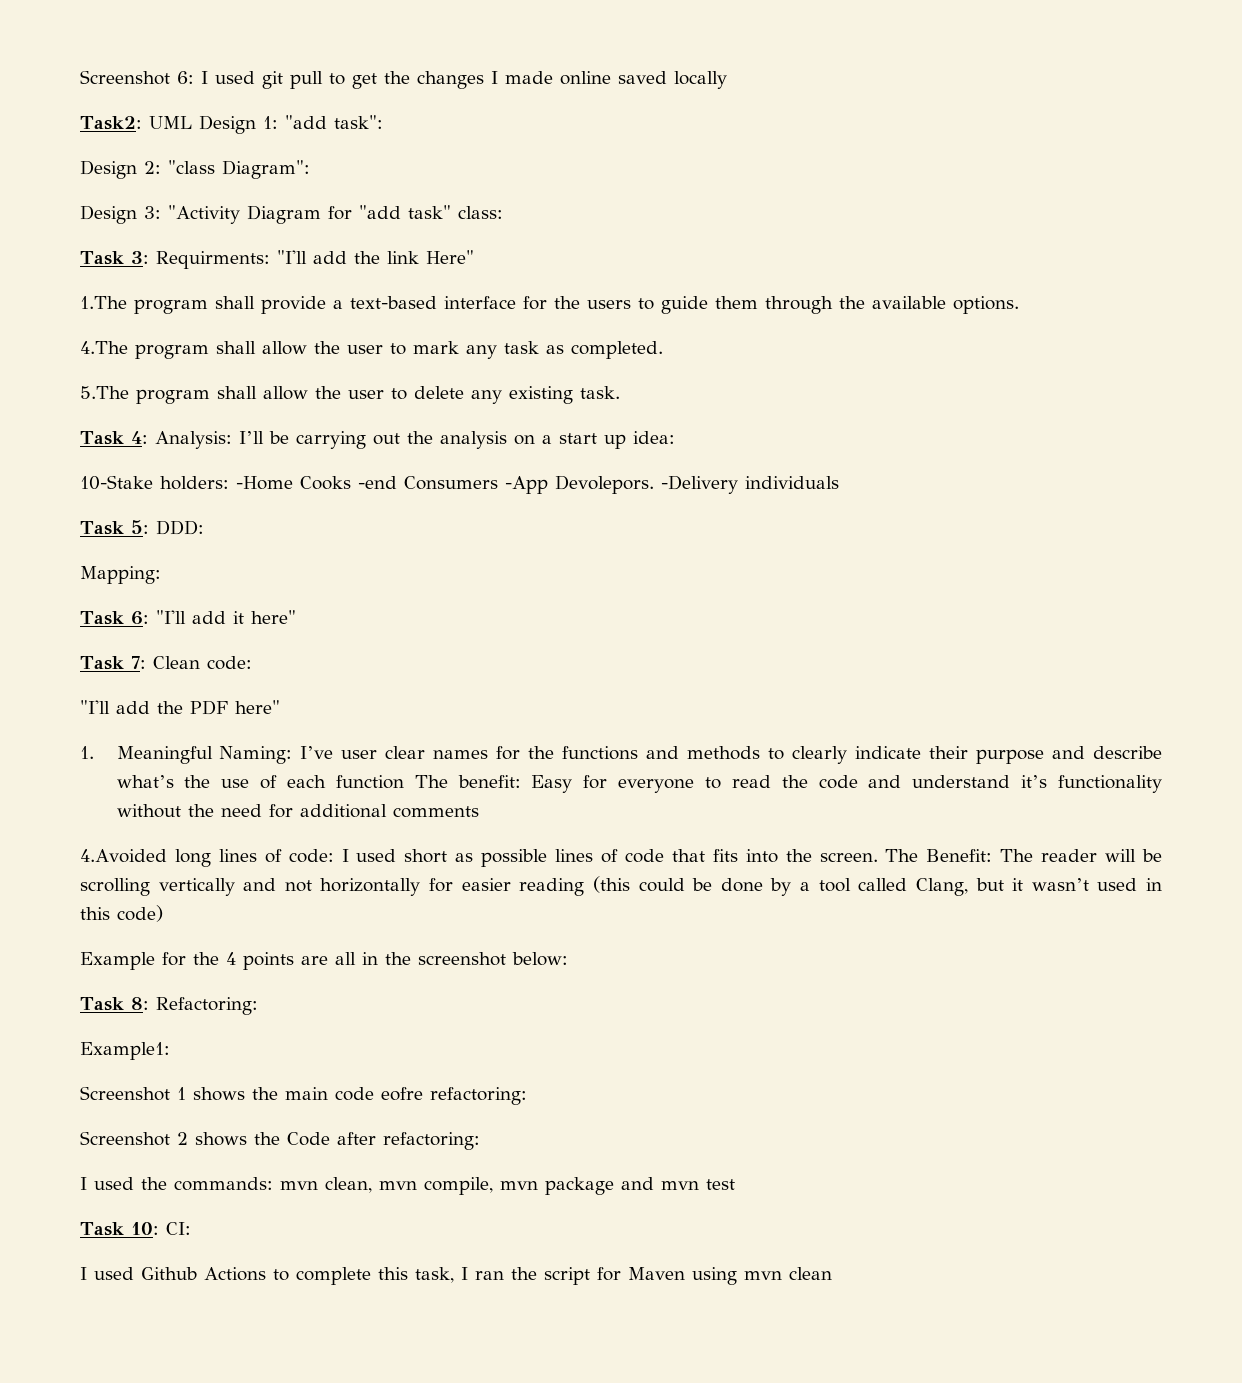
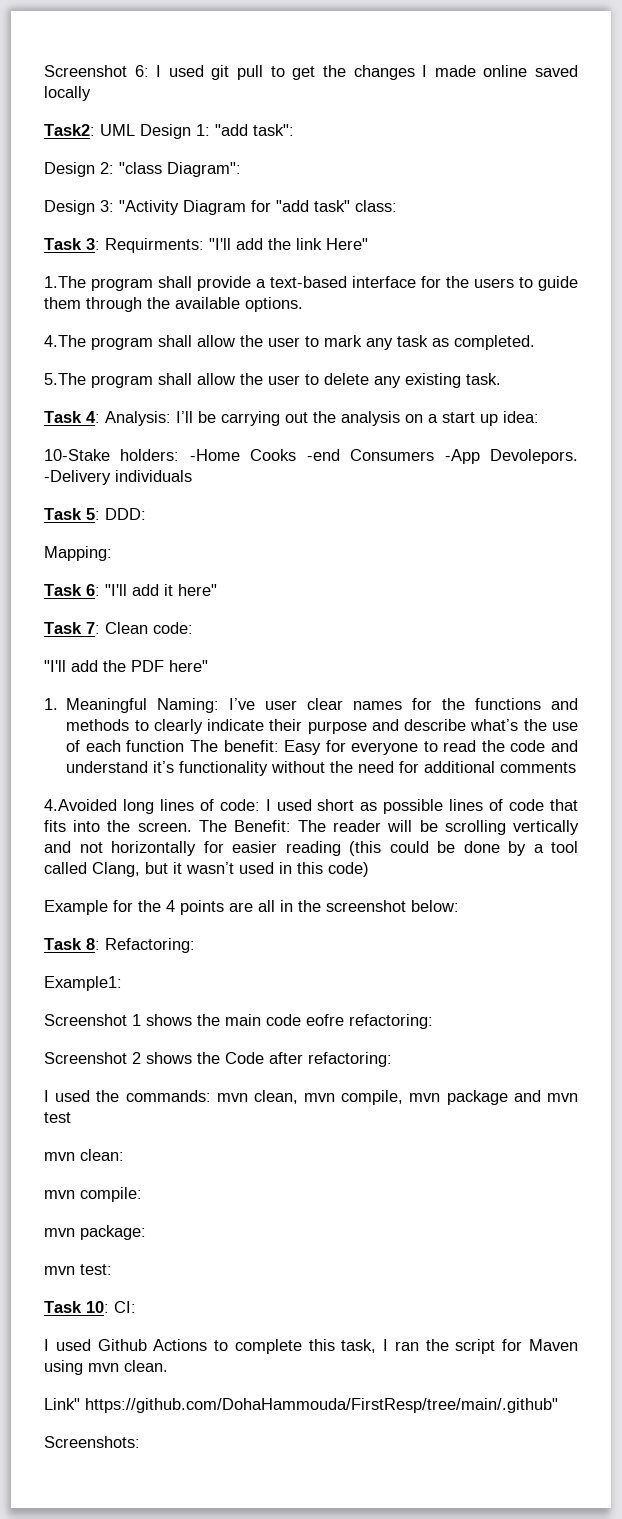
+ mvn clean:
+ mvn compile:
+ mvn package:
+ mvn test:
- I used Github Actions to complete this task, I ran the script for Maven using mvn clean
+ I used Github Actions to complete this task, I ran the script for Maven using mvn clean.
+ Link" https://github.com/DohaHammouda/FirstResp/tree/main/.github"
+ Screenshots:

